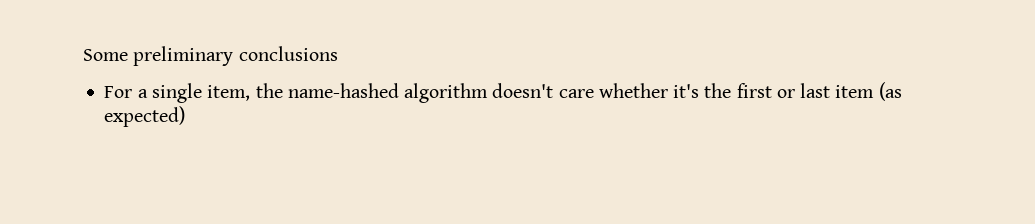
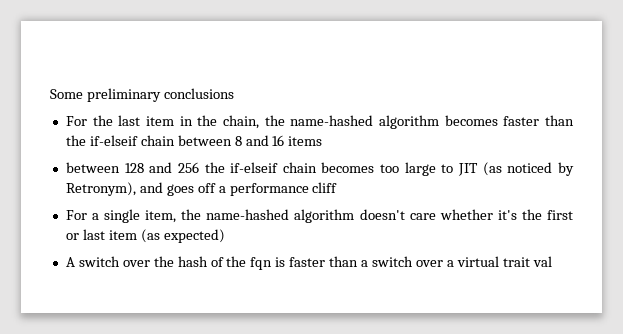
+ For the last item in the chain, the name-hashed algorithm becomes faster than the if-elseif chain between 8 and 16 items
+ between 128 and 256 the if-elseif chain becomes too large to JIT (as noticed by Retronym), and goes off a performance cliff
+ A switch over the hash of the fqn is faster than a switch over a virtual trait val

